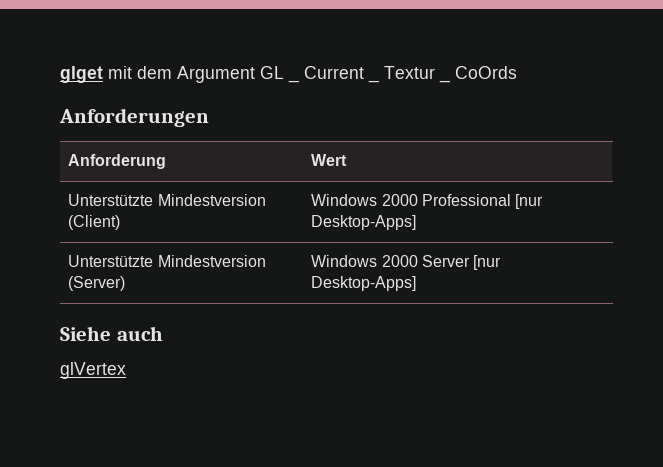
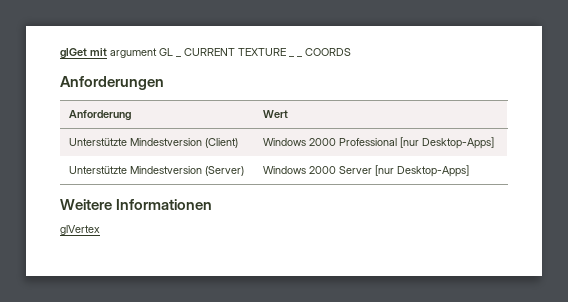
- glget mit dem Argument GL _ Current _ Textur _ CoOrds
+ glGet mit argument GL _ CURRENT TEXTURE _ _ COORDS
- Siehe auch
+ Weitere Informationen

